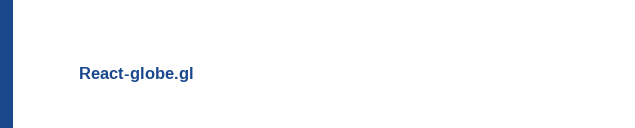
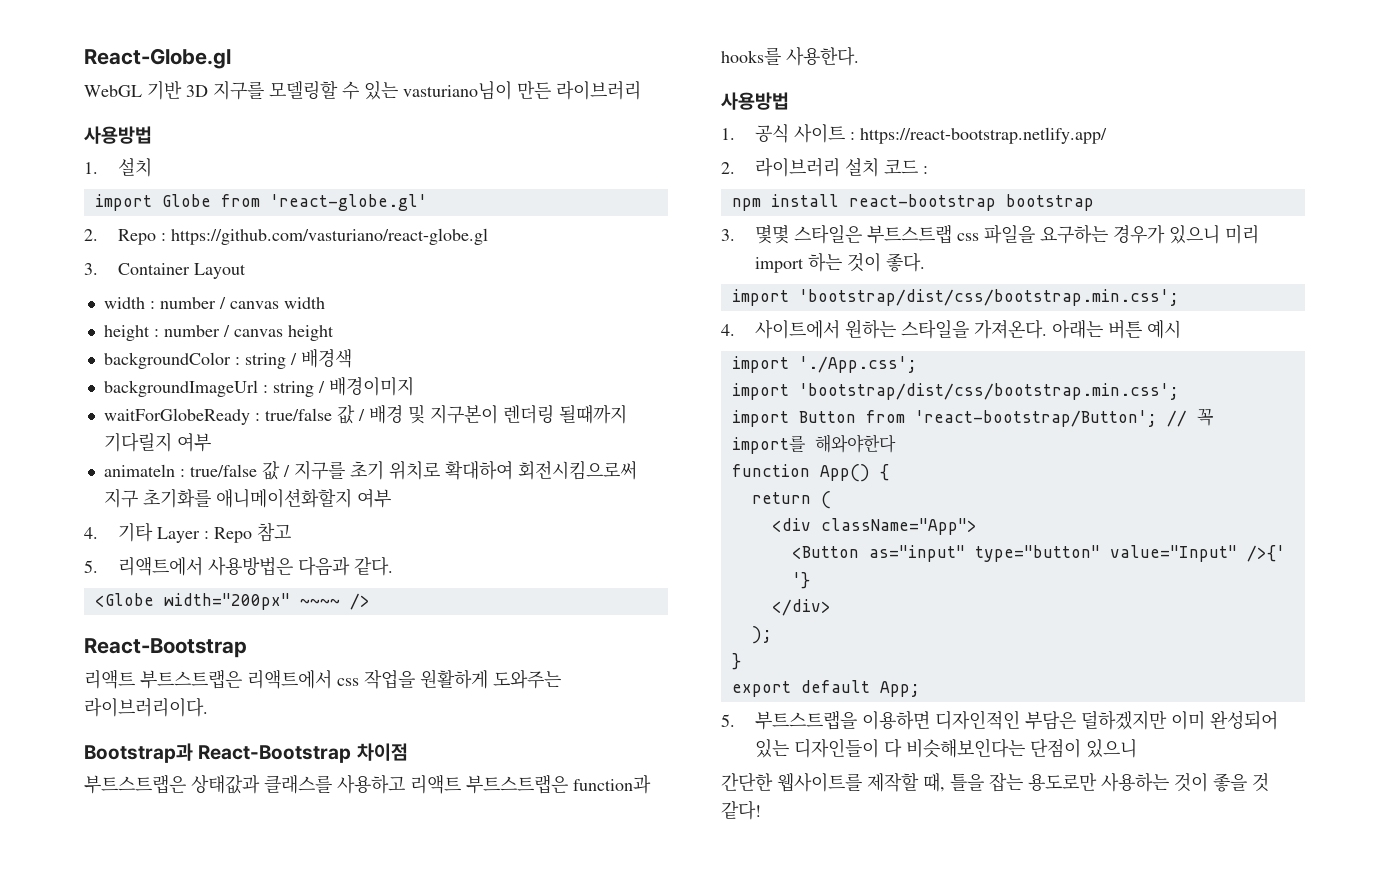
- React-globe.gl
+ React-Globe.gl
+ WebGL 기반 3D 지구를 모델링할 수 있는 vasturiano님이 만든 라이브러리
+ 사용방법
+ 1. 설치
+ import Globe from 'react-globe.gl'
+ 2. Repo : https://github.com/vasturiano/react-globe.gl
+ 3. Container Layout
+ width : number / canvas width
+ height : number / canvas height
+ backgroundColor : string / 배경색
+ backgroundImageUrl : string / 배경이미지
+ waitForGlobeReady : true/false 값 / 배경 및 지구본이 렌더링 될때까지 기다릴지 여부
+ animateln : true/false 값 / 지구를 초기 위치로 확대하여 회전시킴으로써 지구 초기화를 애니메이션화할지 여부
+ 4. 기타 Layer : Repo 참고
+ 5. 리액트에서 사용방법은 다음과 같다.
+ <Globe width="200px" ~~~~ />
+ React-Bootstrap
+ 리액트 부트스트랩은 리액트에서 css 작업을 원활하게 도와주는 라이브러리이다.
+ Bootstrap과 React-Bootstrap 차이점
+ 부트스트랩은 상태값과 클래스를 사용하고 리액트 부트스트랩은 function과 hooks를 사용한다.
+ 사용방법
+ 1. 공식 사이트 : https://react-bootstrap.netlify.app/
+ 2. 라이브러리 설치 코드 :
+ npm install react-bootstrap bootstrap
+ 3. 몇몇 스타일은 부트스트랩 css 파일을 요구하는 경우가 있으니 미리 import 하는 것이 좋다.
+ import 'bootstrap/dist/css/bootstrap.min.css';
+ 4. 사이트에서 원하는 스타일을 가져온다. 아래는 버튼 예시
+ import './App.css';
+ import 'bootstrap/dist/css/bootstrap.min.css';
+ import Button from 'react-bootstrap/Button'; // 꼭 import를 해와야한다
+ function App() {
+ return (
+ <div className="App">
+ <Button as="input" type="button" value="Input" />{' '}
+ </div>
+ );
+ }
+ export default App;
+ 5. 부트스트랩을 이용하면 디자인적인 부담은 덜하겠지만 이미 완성되어 있는 디자인들이 다 비슷해보인다는 단점이 있으니
+ 간단한 웹사이트를 제작할 때, 틀을 잡는 용도로만 사용하는 것이 좋을 것 같다!

